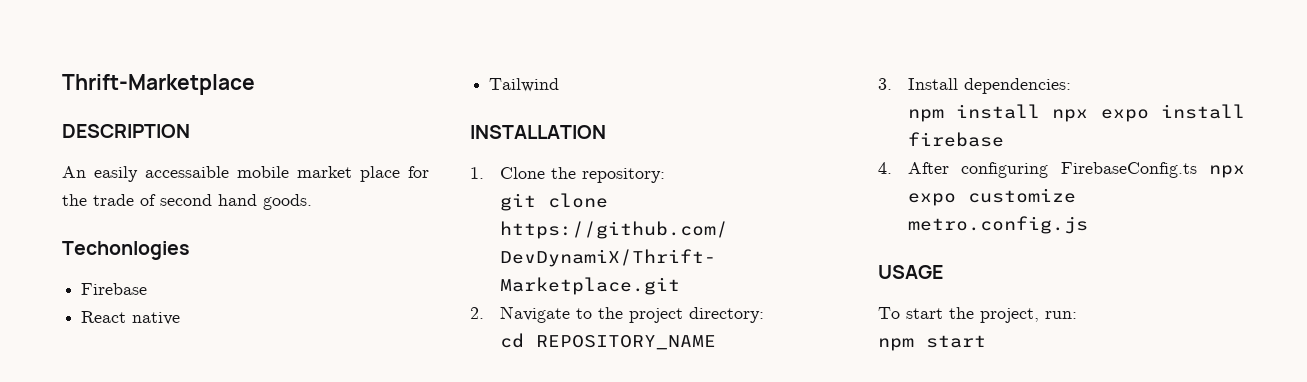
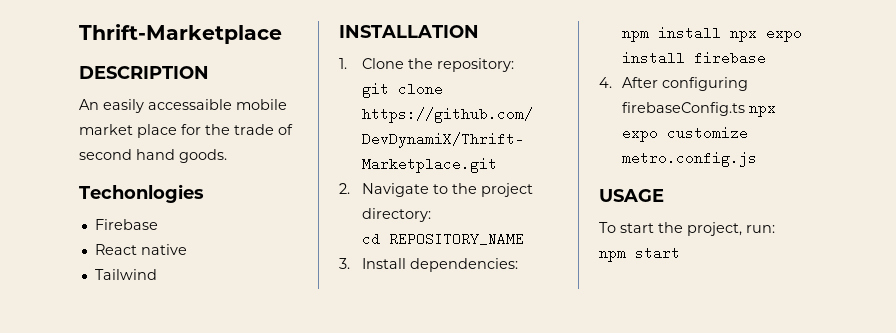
- 4. After configuring FirebaseConfig.ts npx expo customize metro.config.js
+ 4. After configuring firebaseConfig.ts npx expo customize metro.config.js

